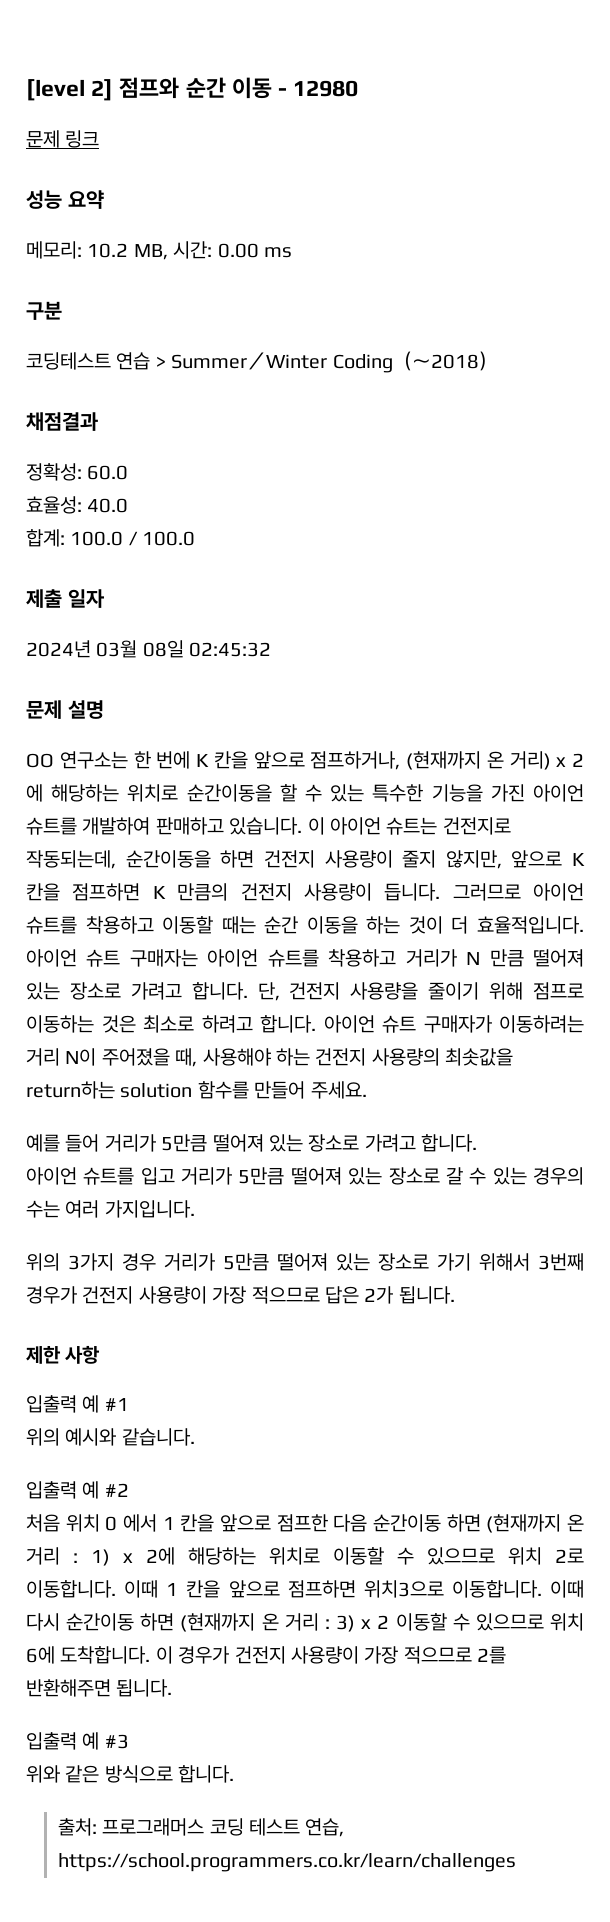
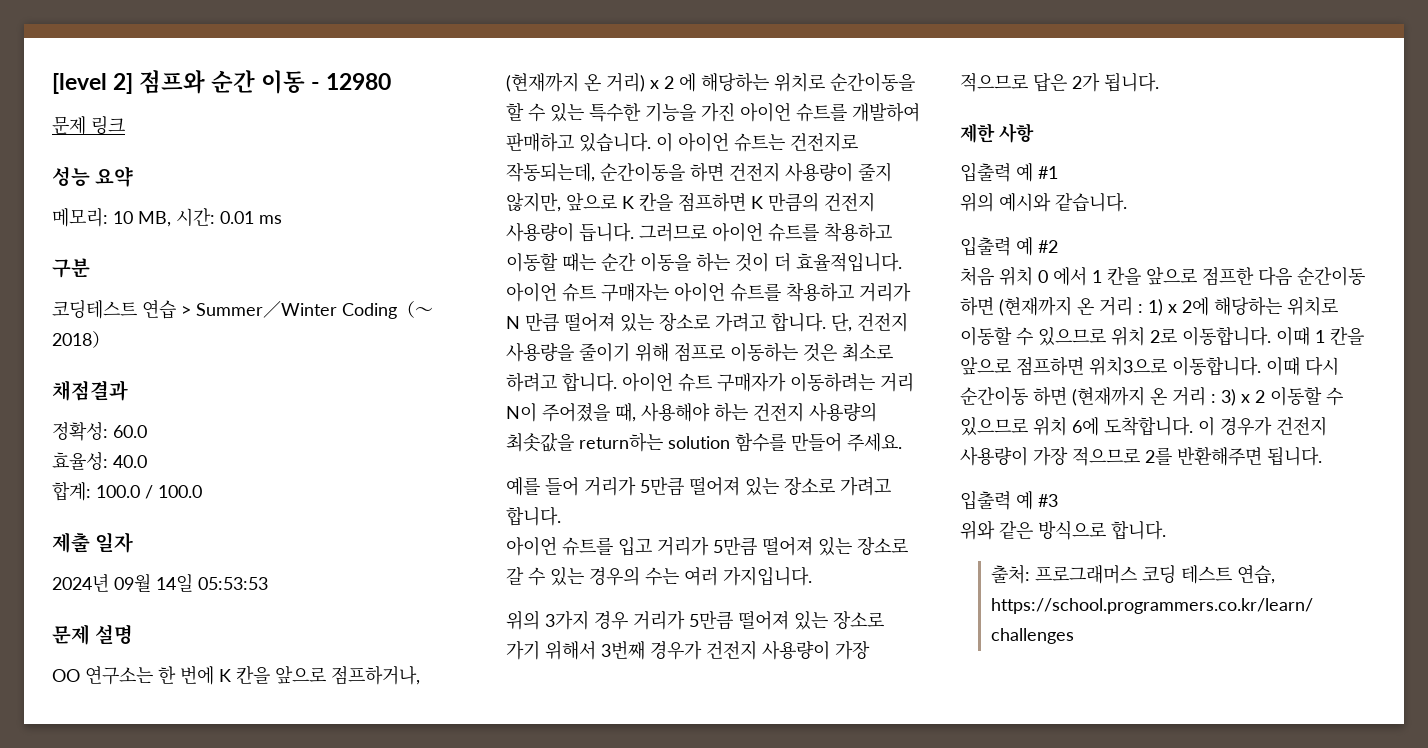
- 메모리: 10.2 MB, 시간: 0.00 ms
+ 메모리: 10 MB, 시간: 0.01 ms
- 2024년 03월 08일 02:45:32
+ 2024년 09월 14일 05:53:53

